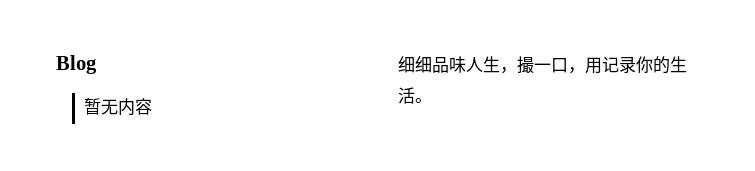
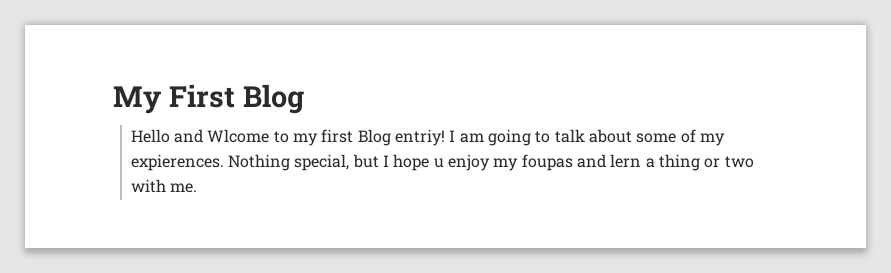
- Blog
+ My First Blog
- 暂无内容
- 细细品味人生，撮一口，用记录你的生活。
+ Hello and Wlcome to my first Blog entriy! I am going to talk about some of my expierences. Nothing special, but I hope u enjoy my foupas and lern a thing or two with me.

